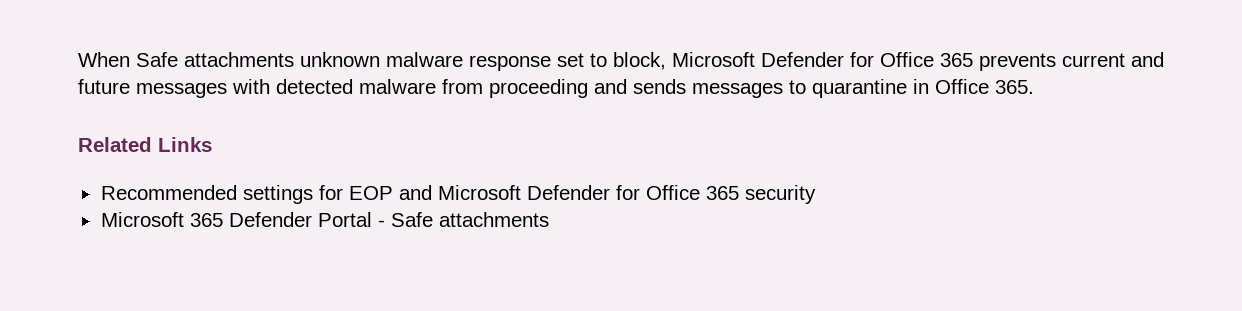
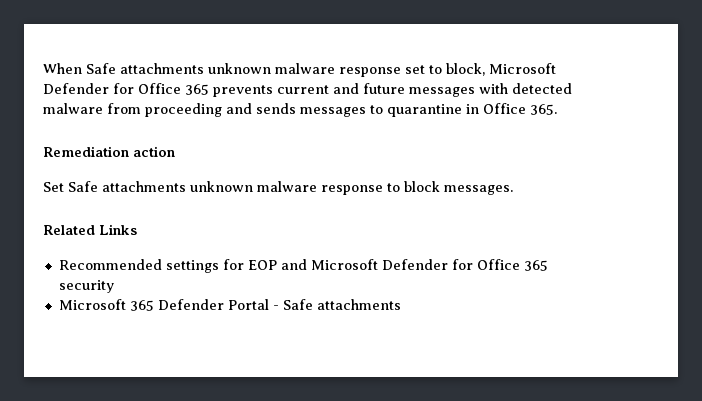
+ Remediation action
+ Set Safe attachments unknown malware response to block messages.

